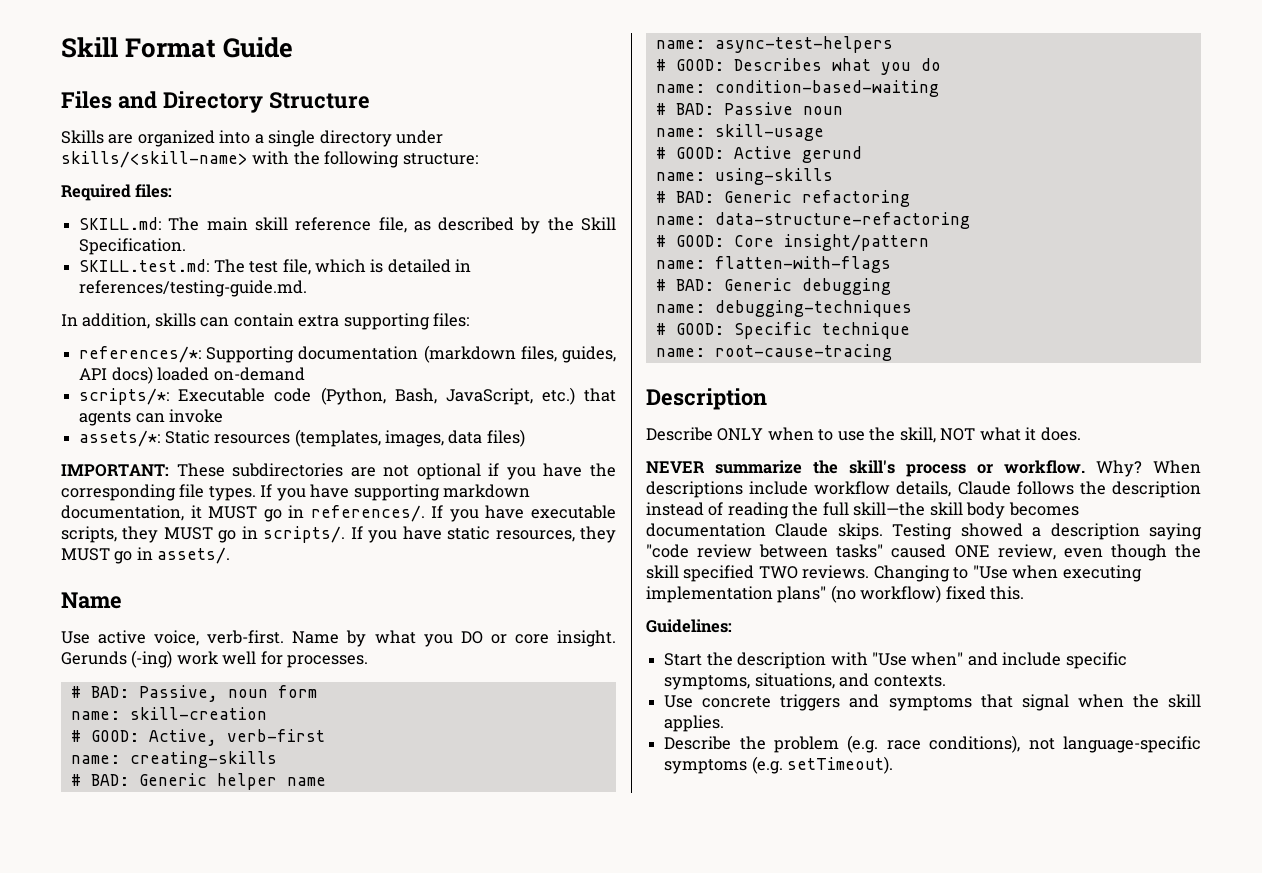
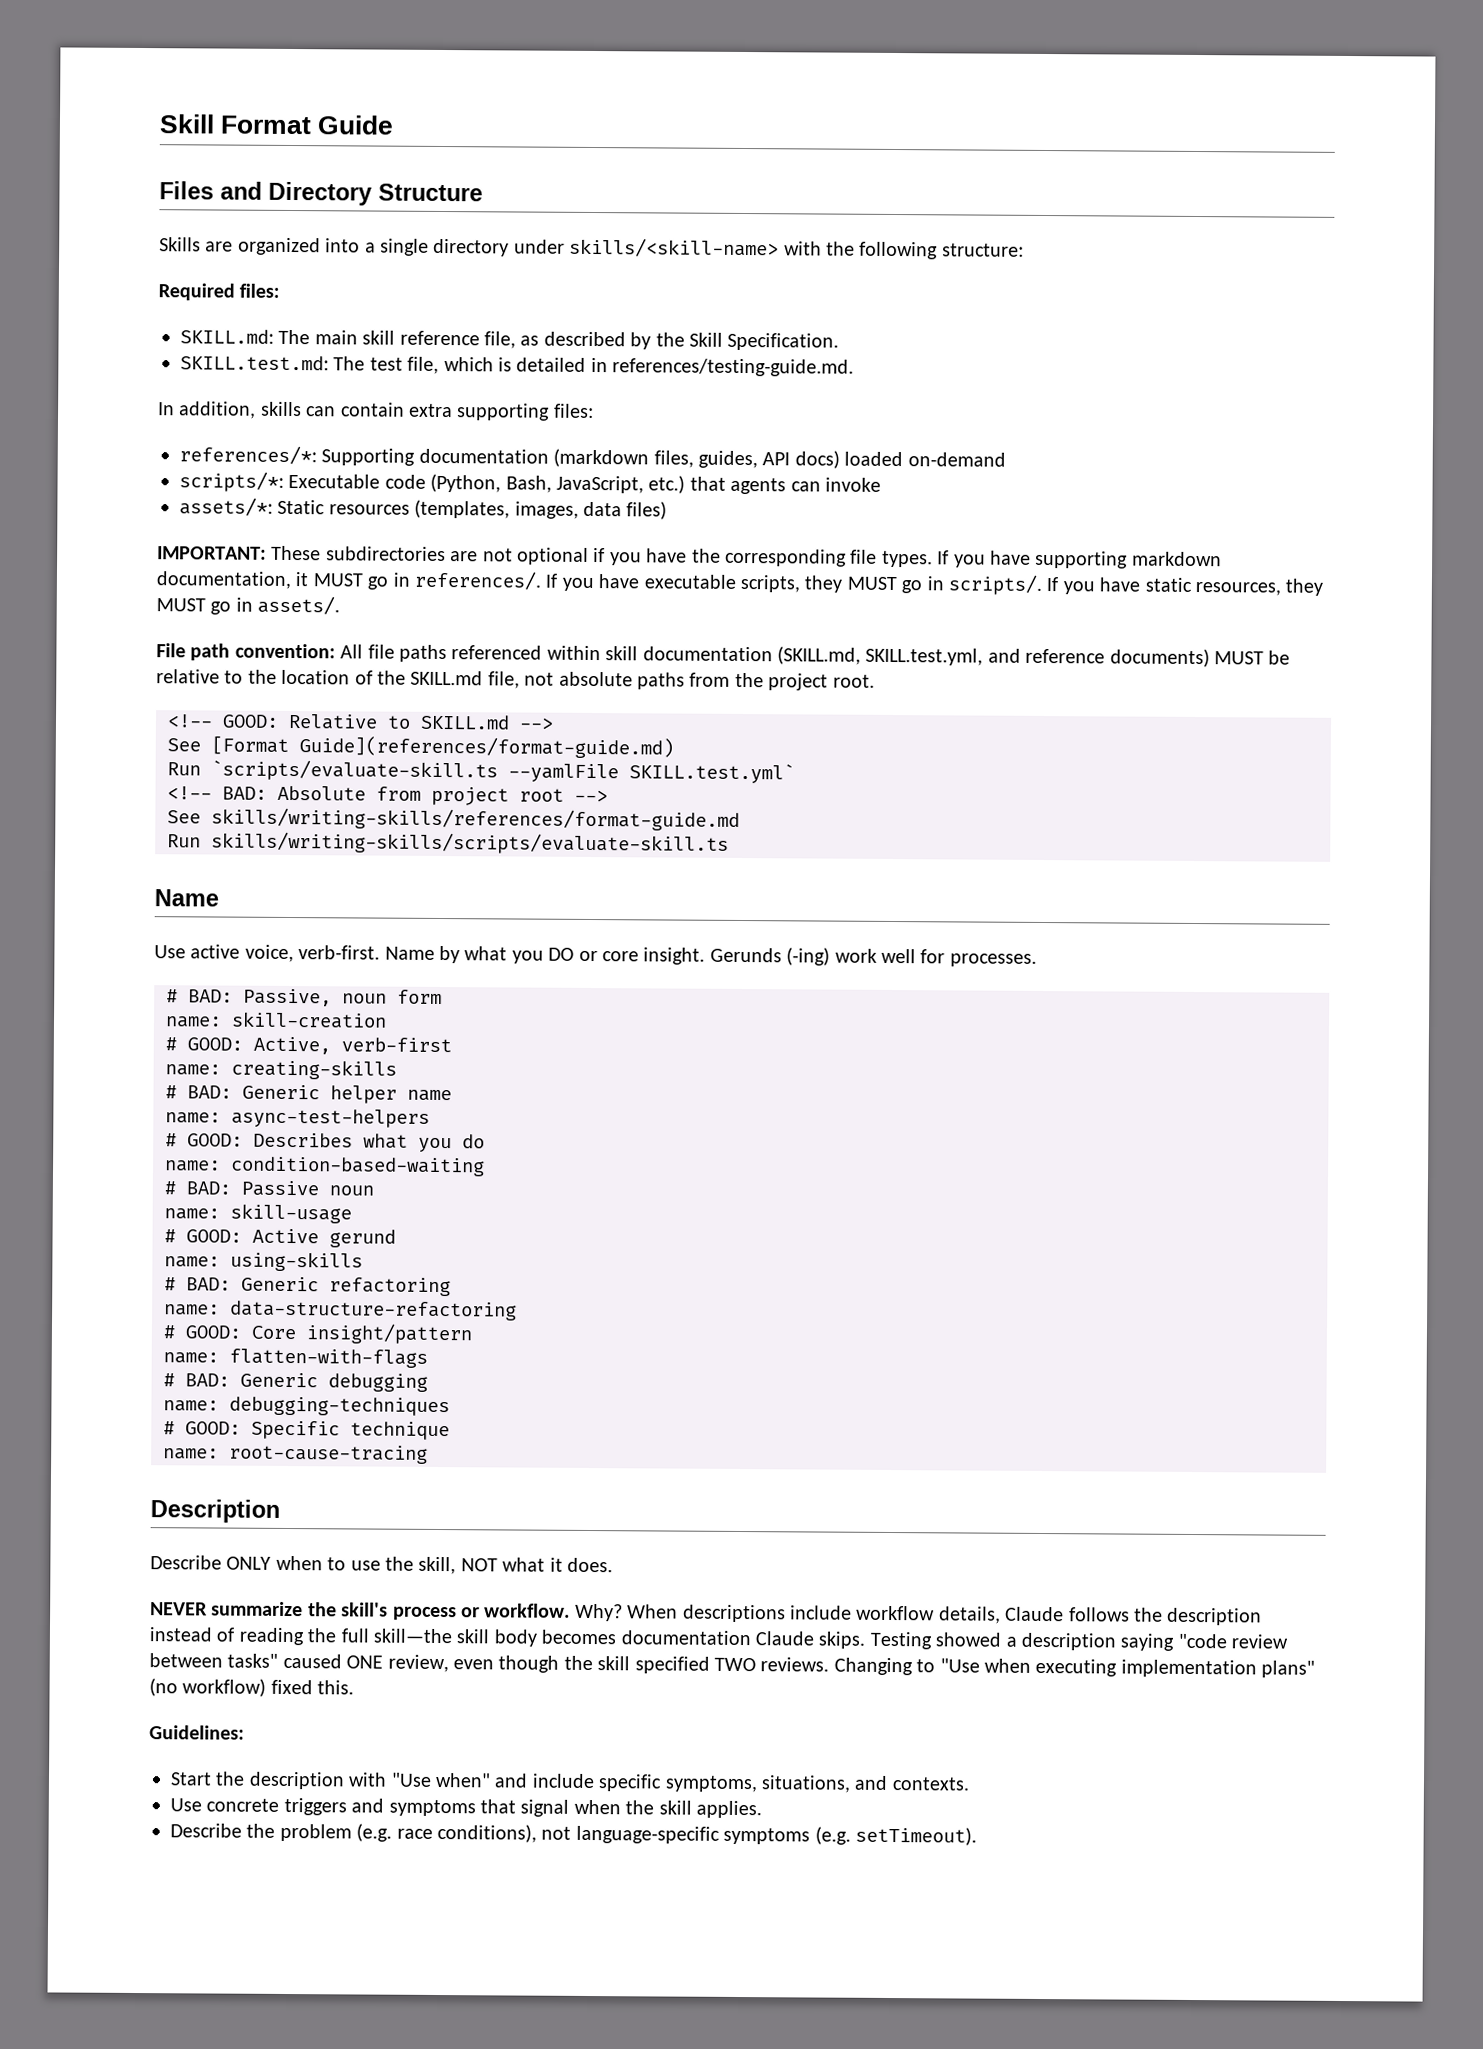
+ File path convention: All file paths referenced within skill documentation (SKILL.md, SKILL.test.yml, and reference documents) MUST be relative to the location of the SKILL.md file, not absolute paths from the project root.
+ <!-- GOOD: Relative to SKILL.md -->
+ See [Format Guide](references/format-guide.md)
+ Run `scripts/evaluate-skill.ts --yamlFile SKILL.test.yml`
+ <!-- BAD: Absolute from project root -->
+ See skills/writing-skills/references/format-guide.md
+ Run skills/writing-skills/scripts/evaluate-skill.ts

